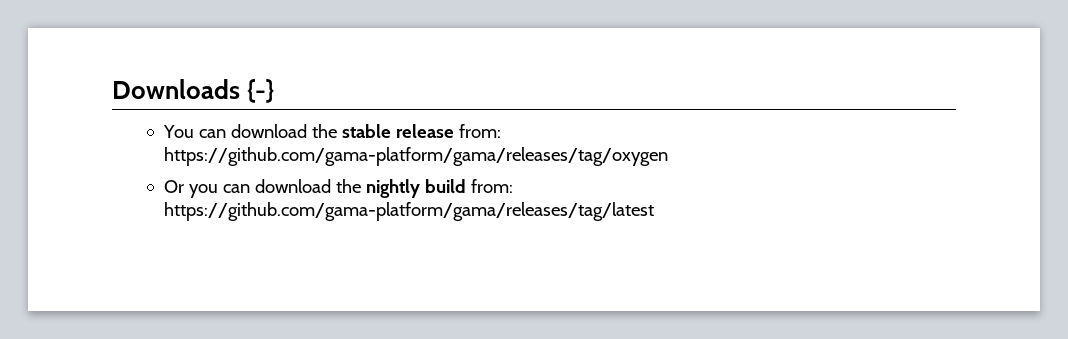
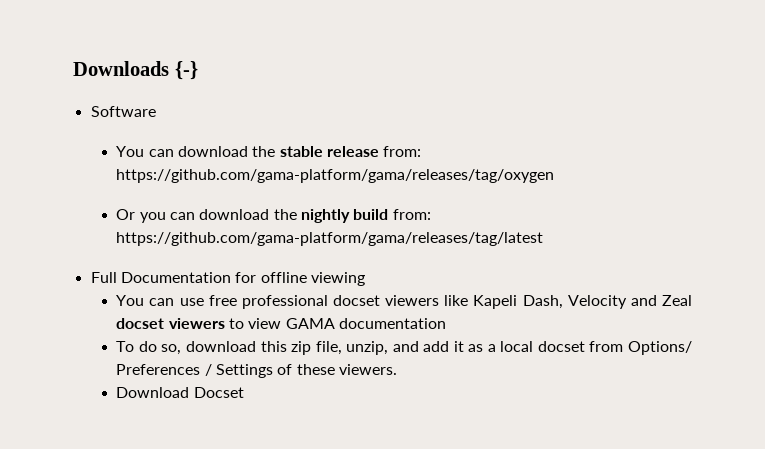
+ Software
+ Full Documentation for offline viewing
+ You can use free professional docset viewers like Kapeli Dash, Velocity and Zeal docset viewers to view GAMA documentation
+ To do so, download this zip file, unzip, and add it as a local docset from Options/ Preferences / Settings of these viewers.
+ Download Docset

